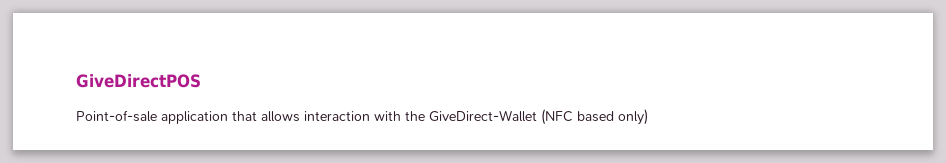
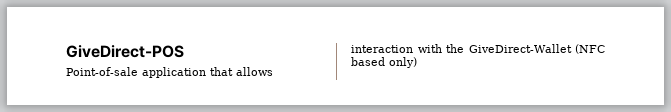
- GiveDirectPOS
+ GiveDirect-POS

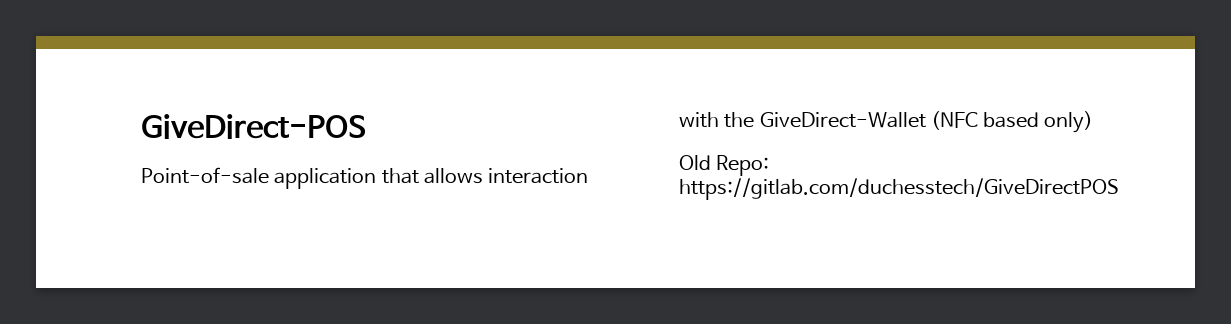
+ Old Repo: https://gitlab.com/duchesstech/GiveDirectPOS

